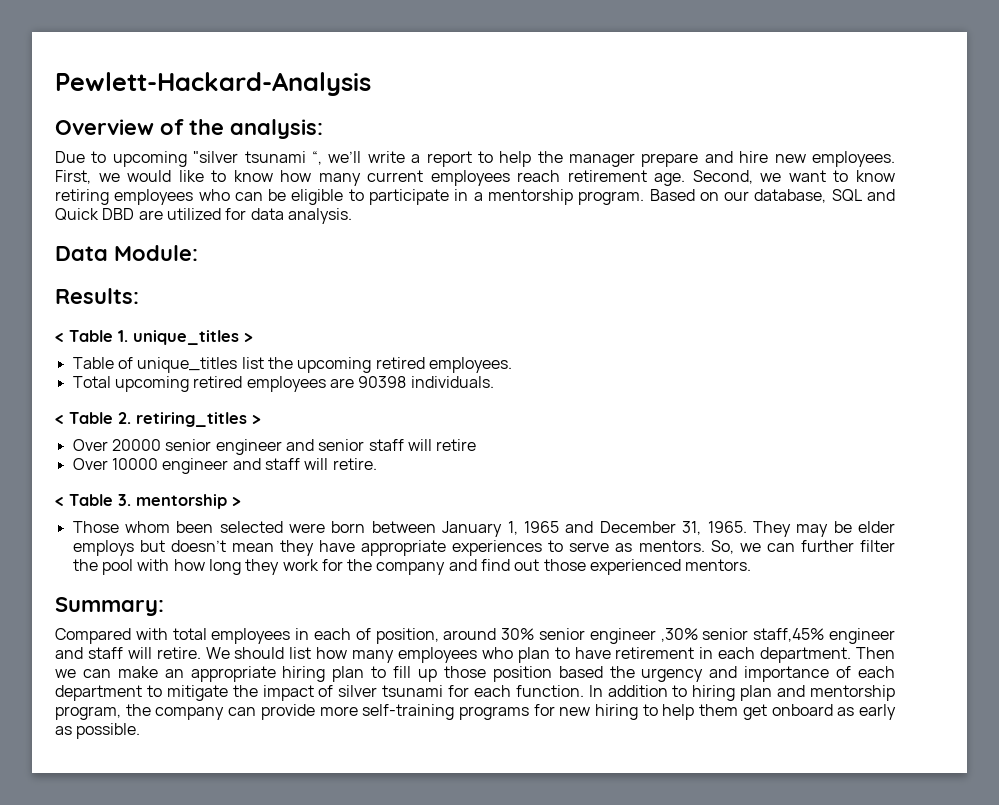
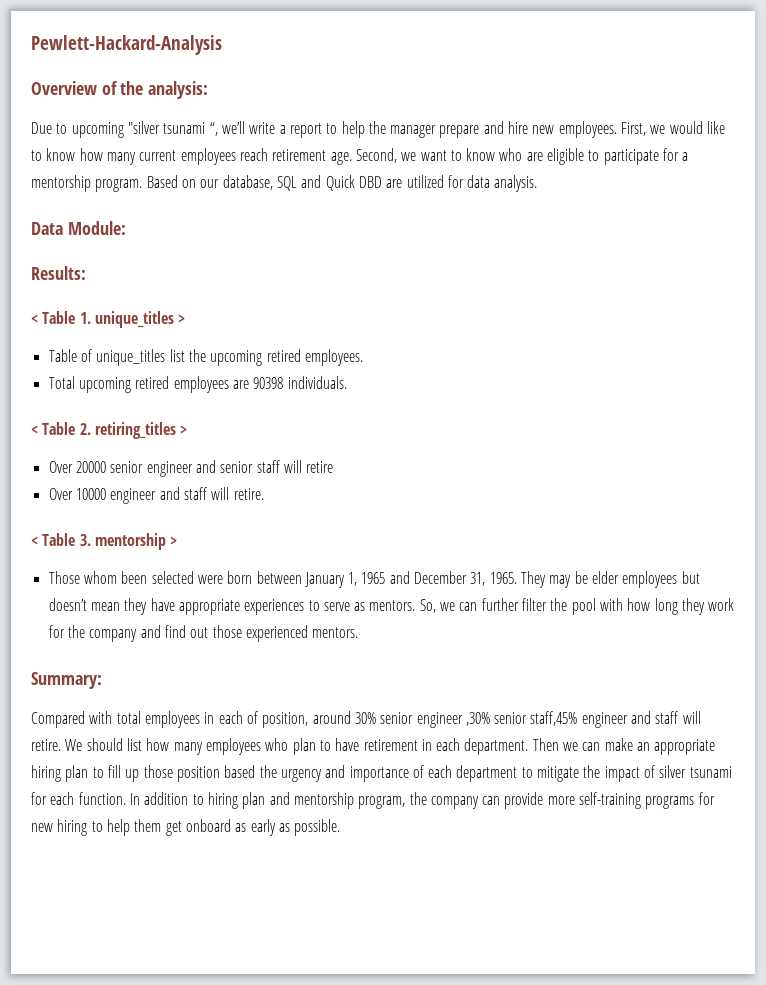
- Second, we want to know retiring employees who can be eligible to participate in a mentorship program.
+ Second, we want to know who are eligible to participate for a mentorship program.
- They may be elder employs but doesn’t mean they have appropriate experiences to serve as mentors.
+ They may be elder employees but doesn’t mean they have appropriate experiences to serve as mentors.

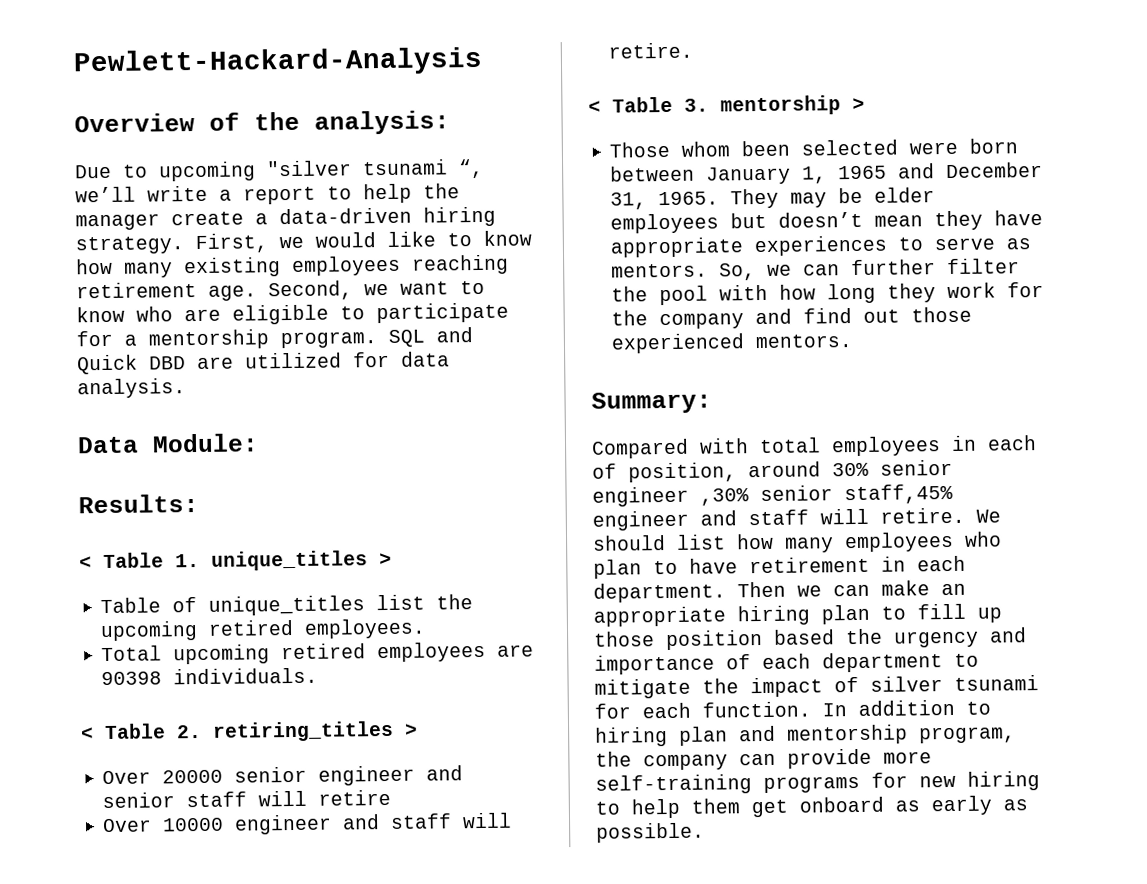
- Due to upcoming "silver tsunami “, we’ll write a report to help the manager prepare and hire new employees.
+ Due to upcoming "silver tsunami “, we’ll write a report to help the manager create a data-driven hiring strategy.
- First, we would like to know how many current employees reach retirement age.
+ First, we would like to know how many existing employees reaching retirement age.
- Based on our database, SQL and Quick DBD are utilized for data analysis.
+ SQL and Quick DBD are utilized for data analysis.

